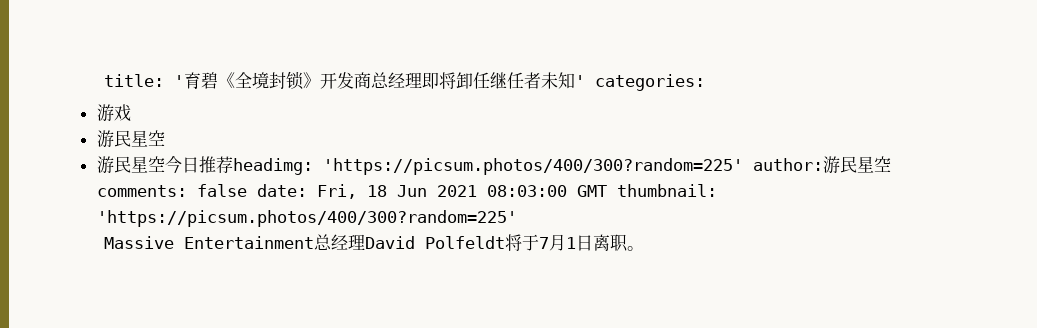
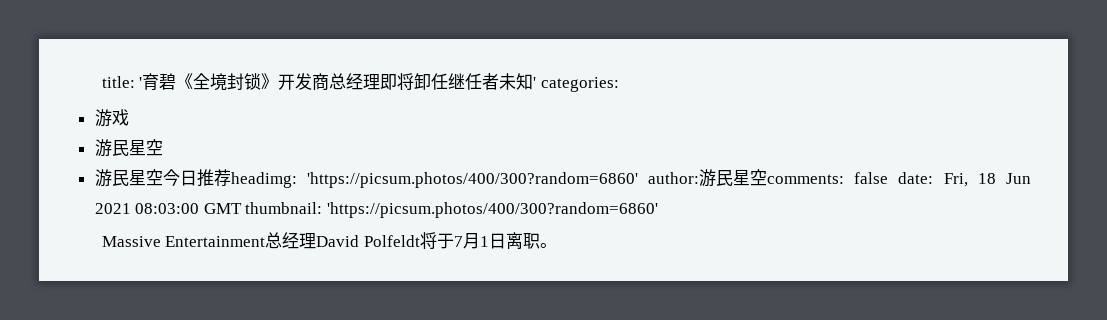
- 游民星空今日推荐headimg: 'https://picsum.photos/400/300?random=225' author:游民星空comments: false date: Fri, 18 Jun 2021 08:03:00 GMT thumbnail: 'https://picsum.photos/400/300?random=225'
+ 游民星空今日推荐headimg: 'https://picsum.photos/400/300?random=6860' author:游民星空comments: false date: Fri, 18 Jun 2021 08:03:00 GMT thumbnail: 'https://picsum.photos/400/300?random=6860'

